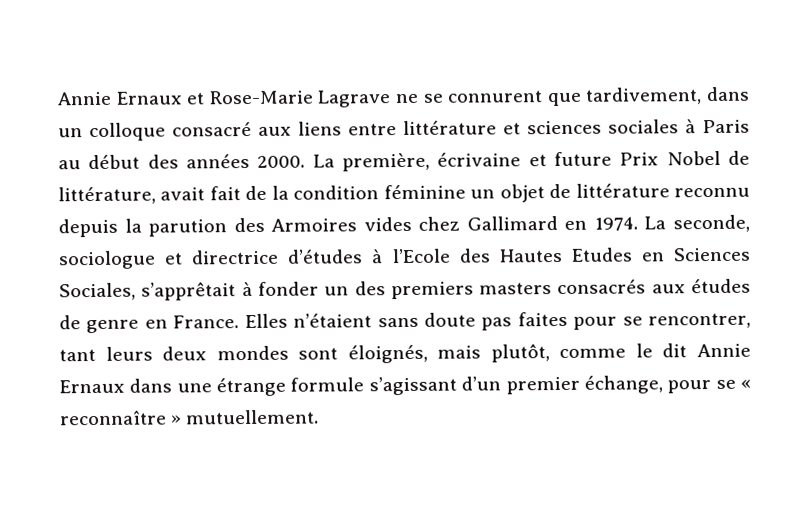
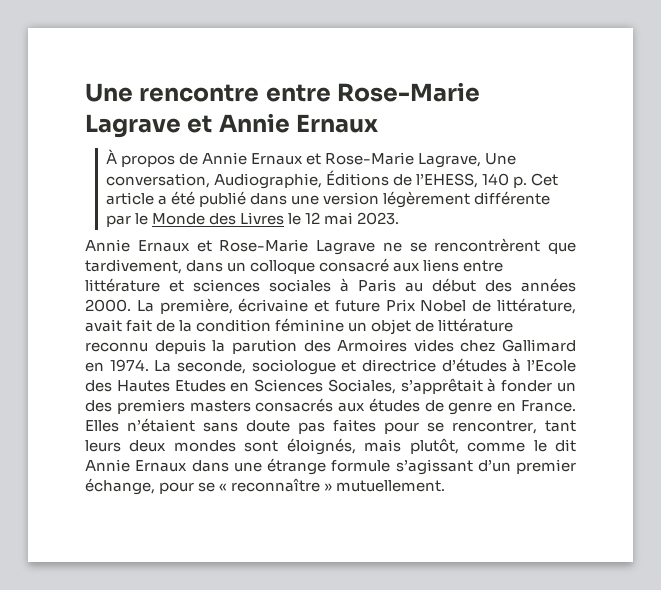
+ Une rencontre entre Rose-Marie Lagrave et Annie Ernaux
+ À propos de Annie Ernaux et Rose-Marie Lagrave, Une conversation, Audiographie, Éditions de l’EHESS, 140 p. Cet article a été publié dans une version légèrement différente par le Monde des Livres le 12 mai 2023.
- Annie Ernaux et Rose-Marie Lagrave ne se connurent que tardivement, dans un colloque consacré aux liens entre littérature et sciences sociales à Paris au début des années 2000.
+ Annie Ernaux et Rose-Marie Lagrave ne se rencontrèrent que tardivement, dans un colloque consacré aux liens entre littérature et sciences sociales à Paris au début des années 2000.

